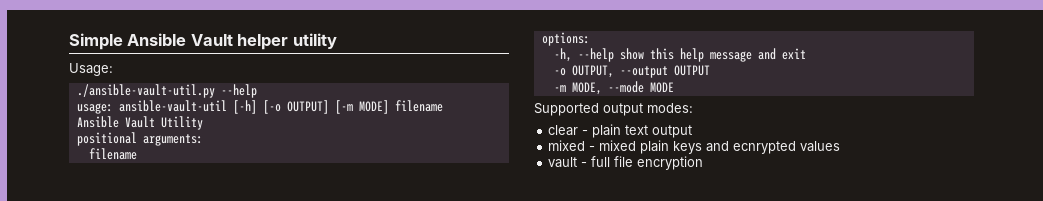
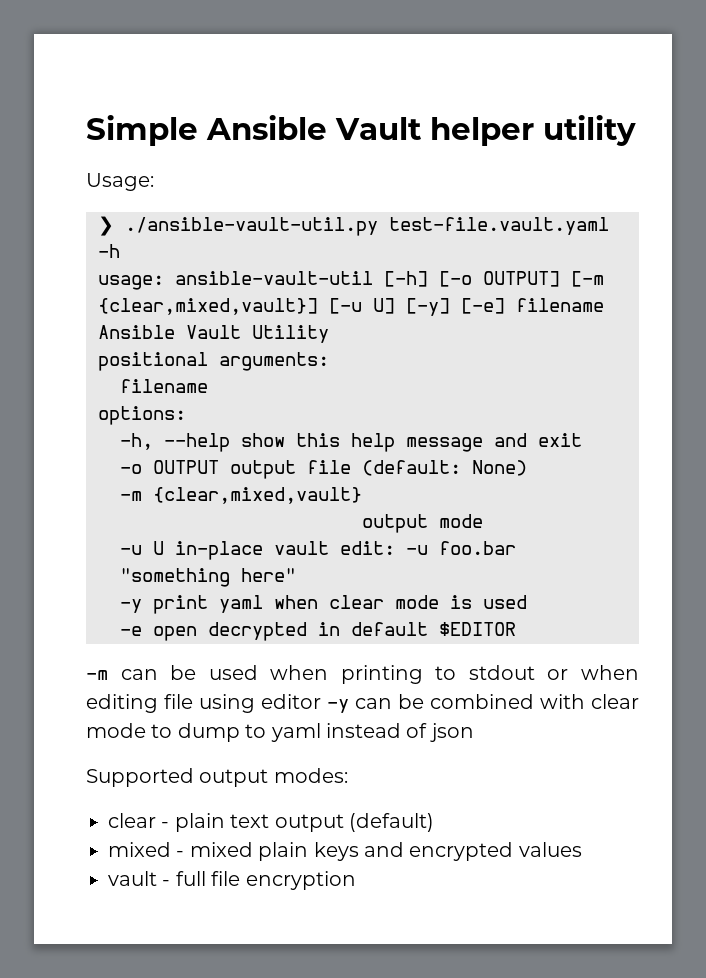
- ./ansible-vault-util.py --help
+ ❯ ./ansible-vault-util.py test-file.vault.yaml -h
- usage: ansible-vault-util [-h] [-o OUTPUT] [-m MODE] filename
+ usage: ansible-vault-util [-h] [-o OUTPUT] [-m {clear,mixed,vault}] [-u U] [-y] [-e] filename
- -o OUTPUT, --output OUTPUT
- -m MODE, --mode MODE
+ -o OUTPUT output file (default: None)
+ -m {clear,mixed,vault}
+ output mode
+ -u U in-place vault edit: -u foo.bar "something here"
+ -y print yaml when clear mode is used
+ -e open decrypted in default $EDITOR
+ -m can be used when printing to stdout or when editing file using editor -y can be combined with clear mode to dump to yaml instead of json
- clear - plain text output
+ clear - plain text output (default)
- mixed - mixed plain keys and ecnrypted values
+ mixed - mixed plain keys and encrypted values

